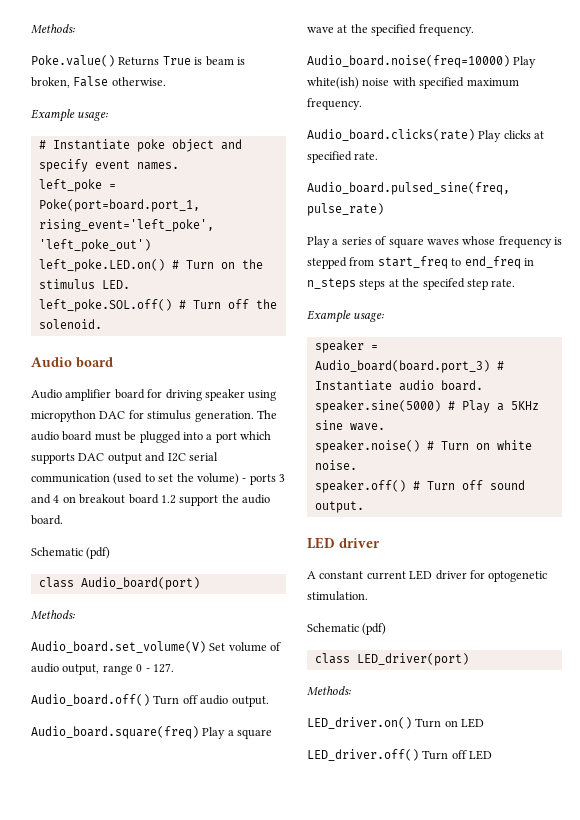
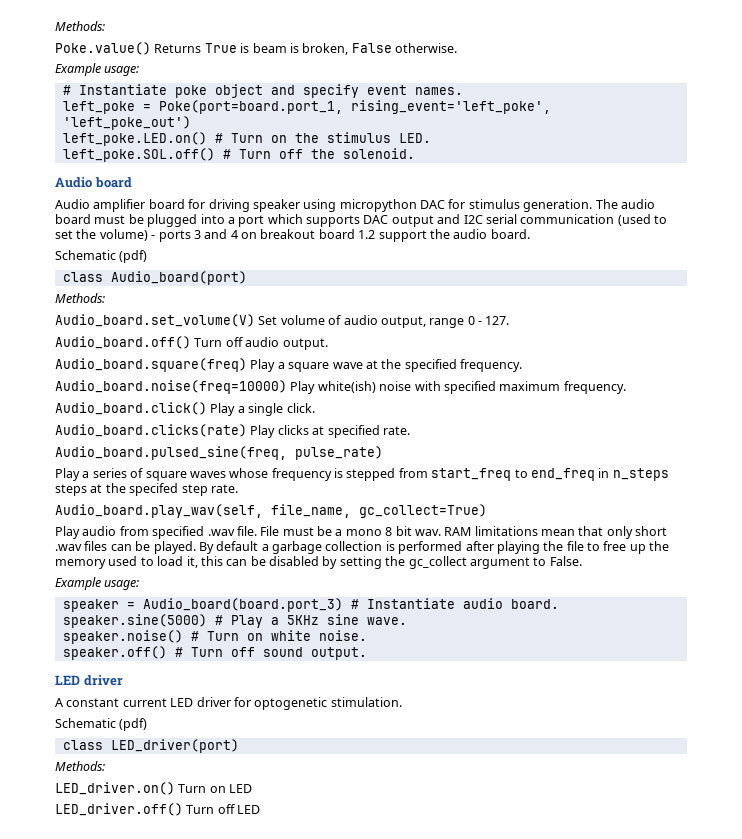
+ Audio_board.click() Play a single click.
+ Audio_board.play_wav(self, file_name, gc_collect=True)
+ Play audio from specified .wav file. File must be a mono 8 bit wav. RAM limitations mean that only short .wav files can be played. By default a garbage collection is performed after playing the file to free up the memory used to load it, this can be disabled by setting the gc_collect argument to False.

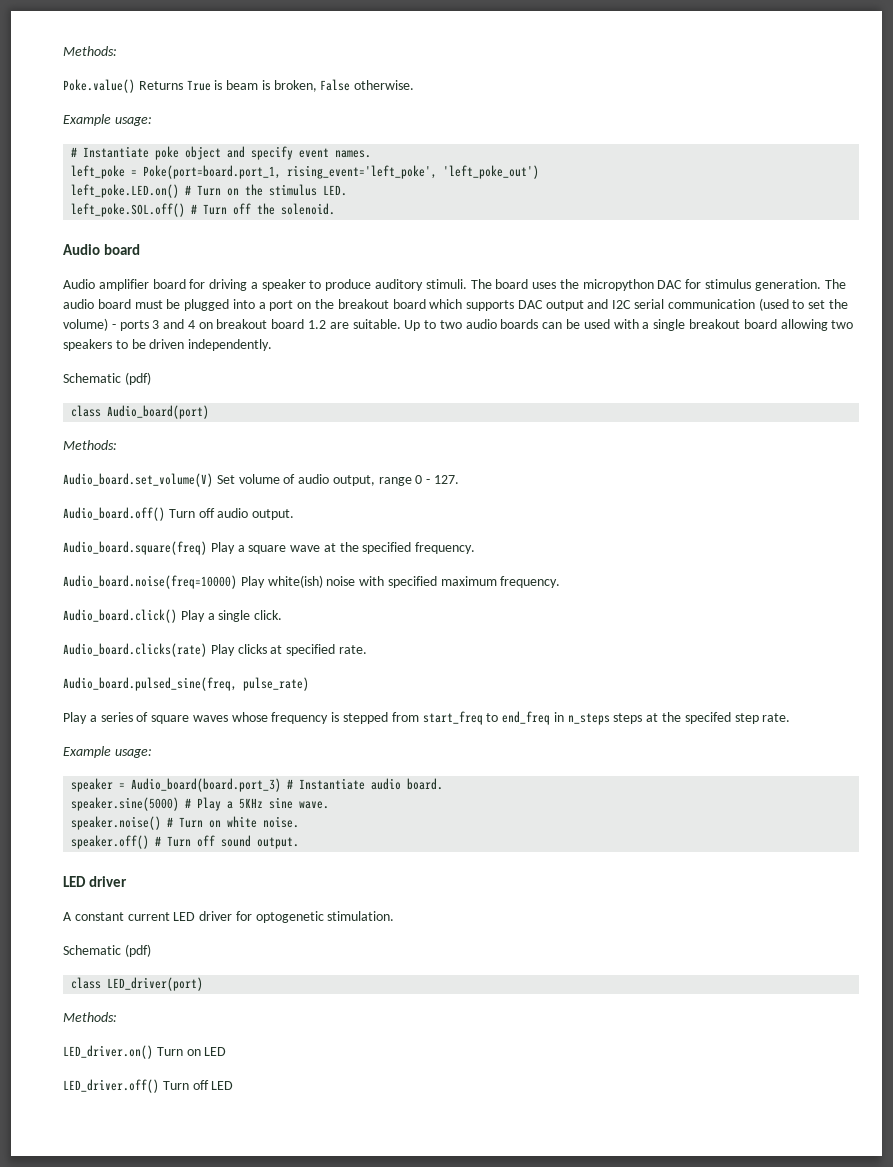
- Audio amplifier board for driving speaker using micropython DAC for stimulus generation.
+ Audio amplifier board for driving a speaker to produce auditory stimuli. The board uses the micropython DAC for stimulus generation.
- The audio board must be plugged into a port which supports DAC output and I2C serial communication (used to set the volume) - ports 3 and 4 on breakout board 1.2 support the audio board.
+ The audio board must be plugged into a port on the breakout board which supports DAC output and I2C serial communication (used to set the volume) - ports 3 and 4 on breakout board 1.2 are suitable. Up to two audio boards can be used with a single breakout board allowing two speakers to be driven independently.
- Audio_board.play_wav(self, file_name, gc_collect=True)
- Play audio from specified .wav file. File must be a mono 8 bit wav. RAM limitations mean that only short .wav files can be played. By default a garbage collection is performed after playing the file to free up the memory used to load it, this can be disabled by setting the gc_collect argument to False.

